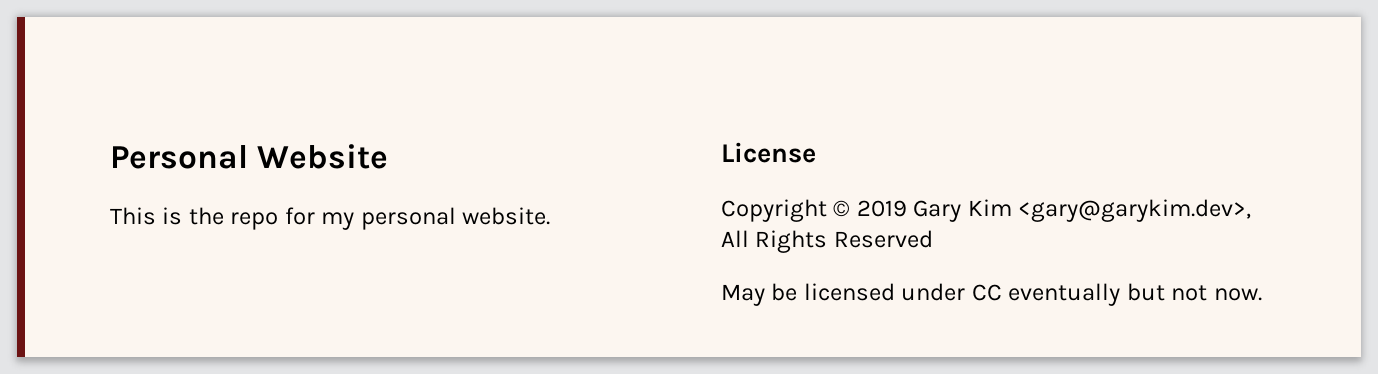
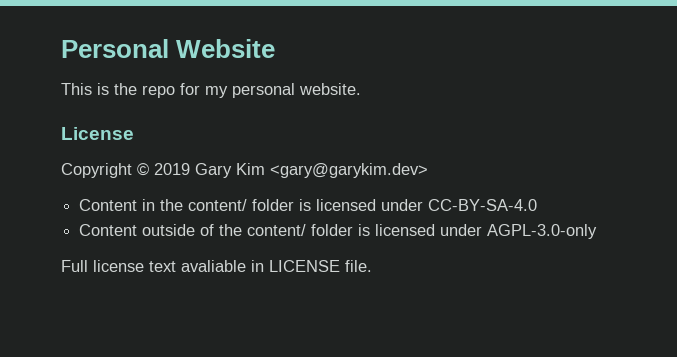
- Copyright © 2019 Gary Kim <gary@garykim.dev>, All Rights Reserved
- May be licensed under CC eventually but not now.
+ Copyright © 2019 Gary Kim <gary@garykim.dev>
+ Content in the content/ folder is licensed under CC-BY-SA-4.0
+ Content outside of the content/ folder is licensed under AGPL-3.0-only
+ Full license text avaliable in LICENSE file.

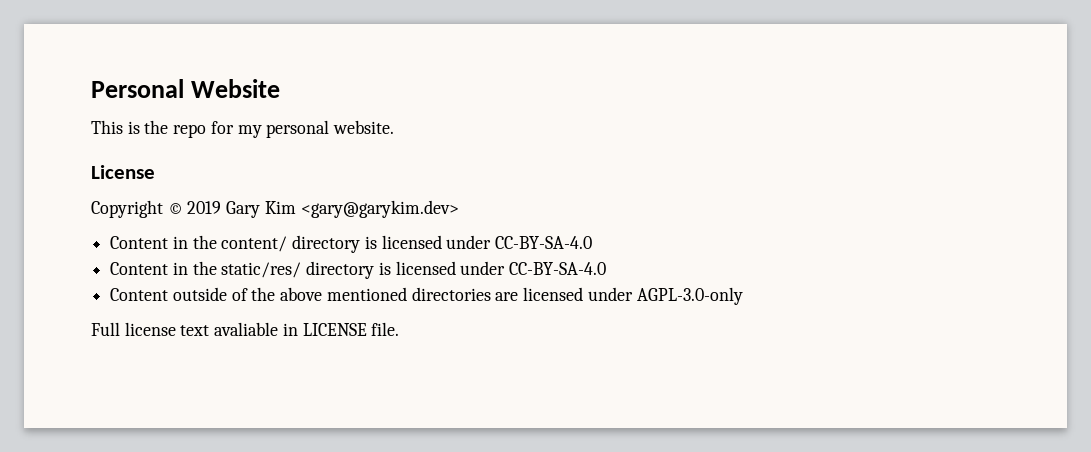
- Content in the content/ folder is licensed under CC-BY-SA-4.0
+ Content in the content/ directory is licensed under CC-BY-SA-4.0
+ Content in the static/res/ directory is licensed under CC-BY-SA-4.0
- Content outside of the content/ folder is licensed under AGPL-3.0-only
+ Content outside of the above mentioned directories are licensed under AGPL-3.0-only

